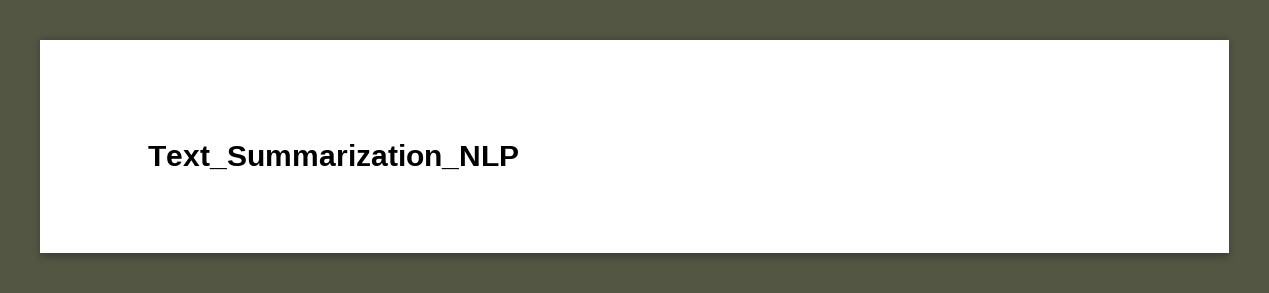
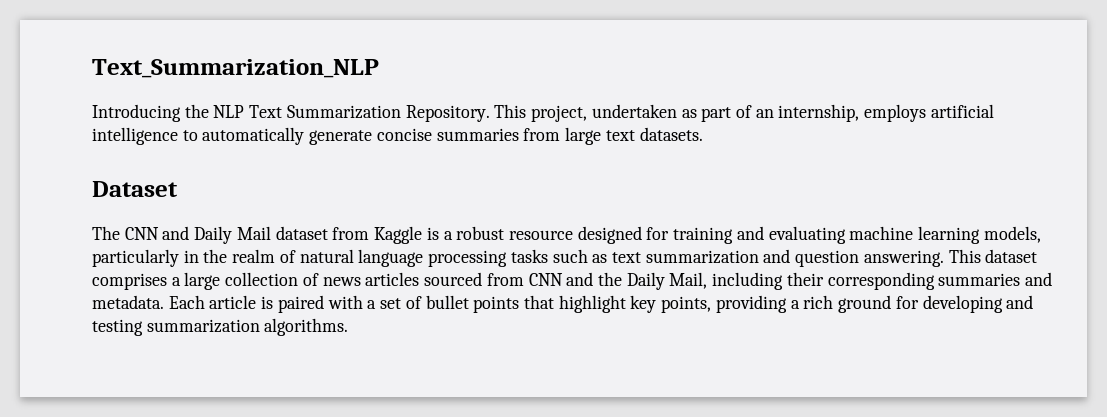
+ Introducing the NLP Text Summarization Repository. This project, undertaken as part of an internship, employs artificial intelligence to automatically generate concise summaries from large text datasets.
+ Dataset
+ The CNN and Daily Mail dataset from Kaggle is a robust resource designed for training and evaluating machine learning models, particularly in the realm of natural language processing tasks such as text summarization and question answering. This dataset comprises a large collection of news articles sourced from CNN and the Daily Mail, including their corresponding summaries and metadata. Each article is paired with a set of bullet points that highlight key points, providing a rich ground for developing and testing summarization algorithms.

